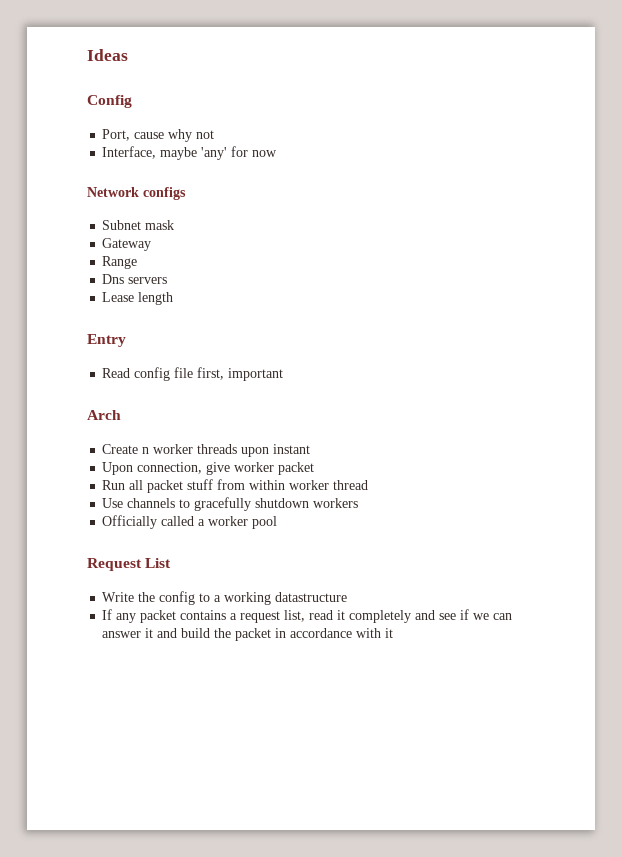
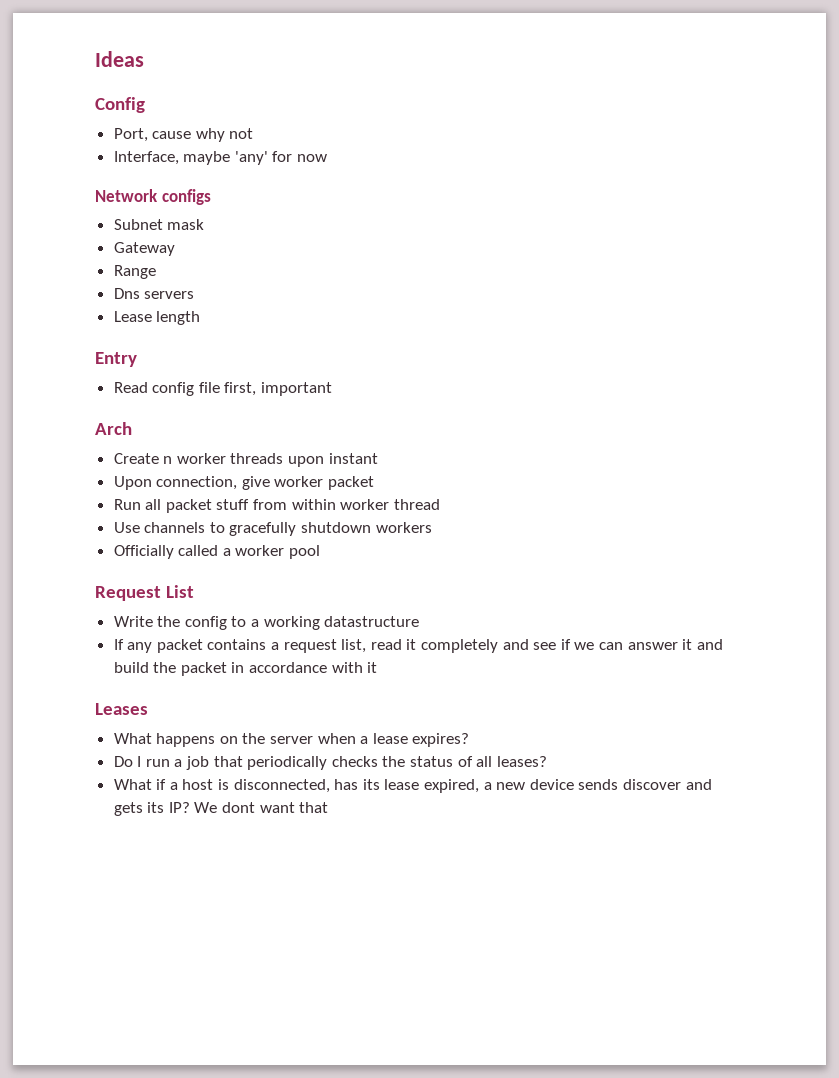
+ Leases
+ What happens on the server when a lease expires?
+ Do I run a job that periodically checks the status of all leases?
+ What if a host is disconnected, has its lease expired, a new device sends discover and gets its IP? We dont want that

